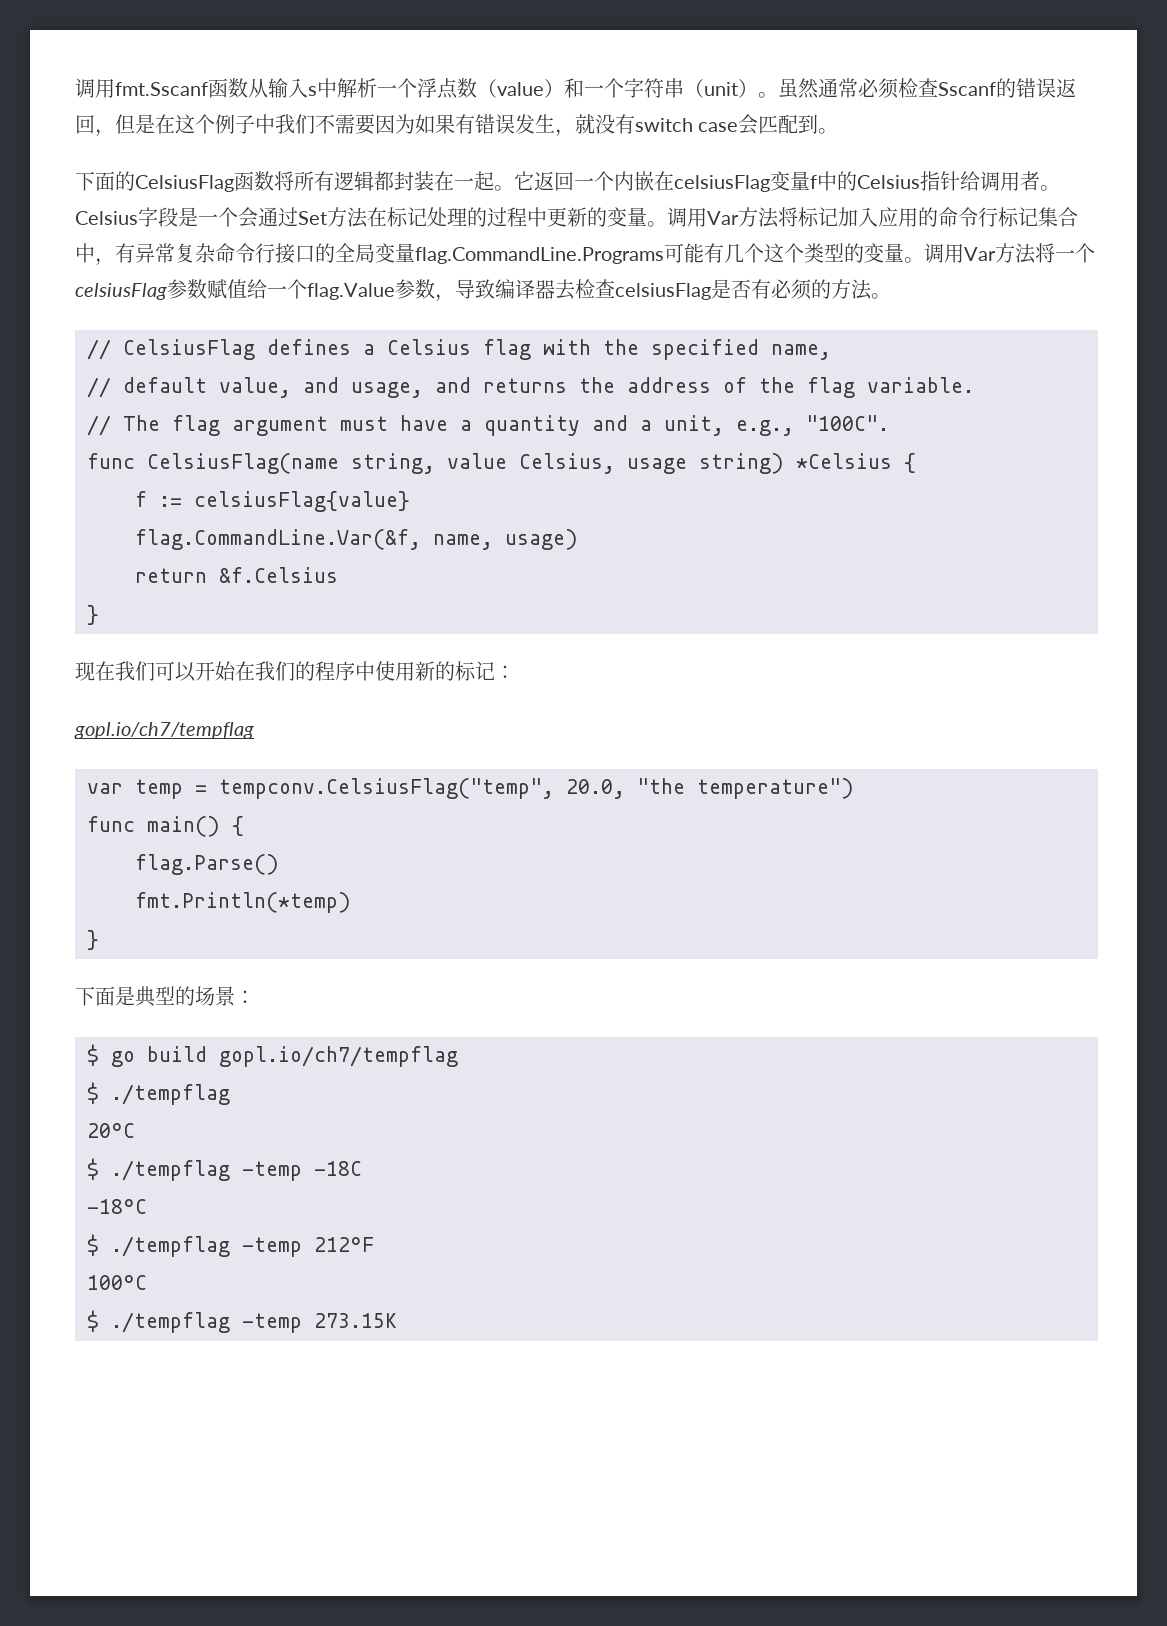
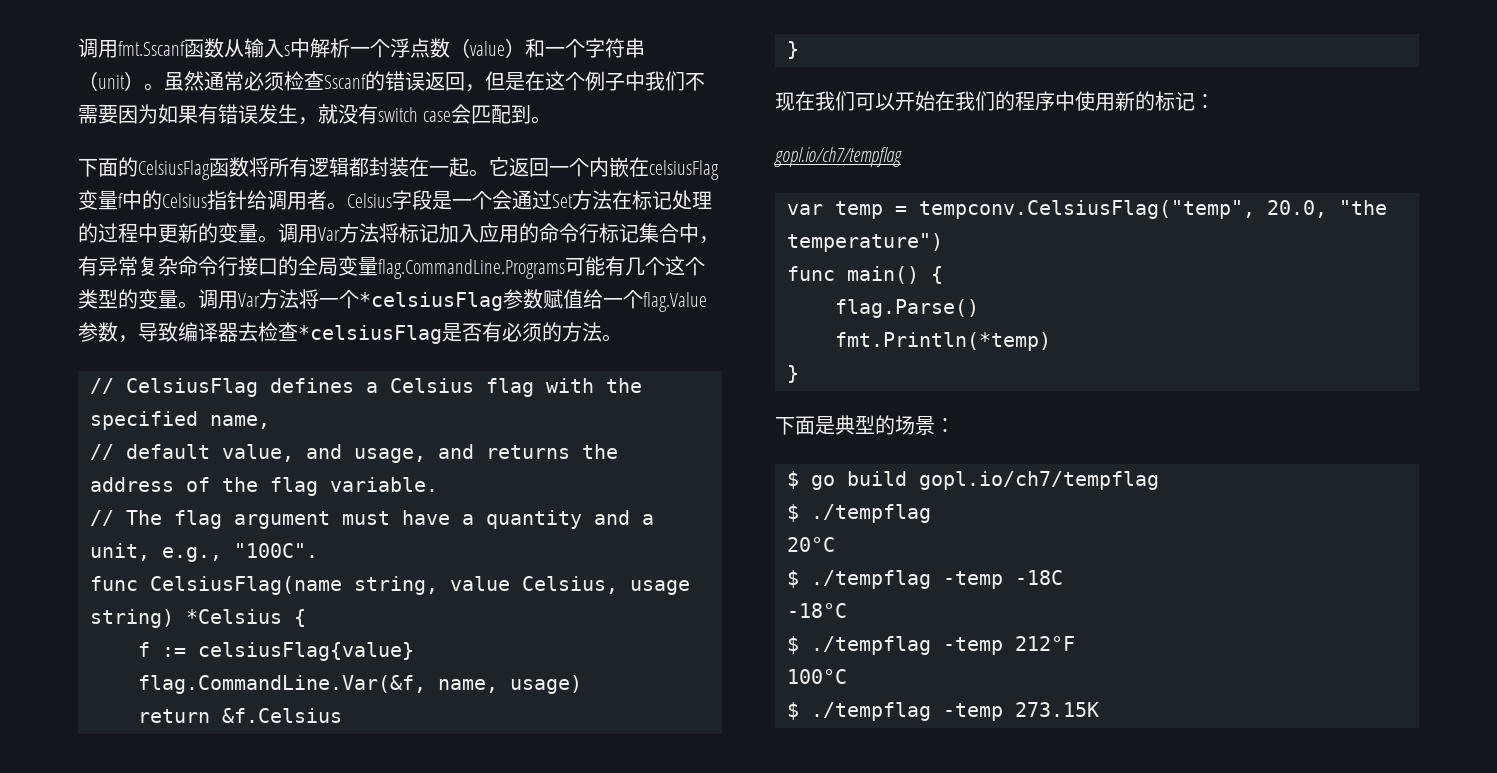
- 调用Var方法将一个celsiusFlag参数赋值给一个flag.Value参数，导致编译器去检查celsiusFlag是否有必须的方法。
+ 调用Var方法将一个*celsiusFlag参数赋值给一个flag.Value参数，导致编译器去检查*celsiusFlag是否有必须的方法。

